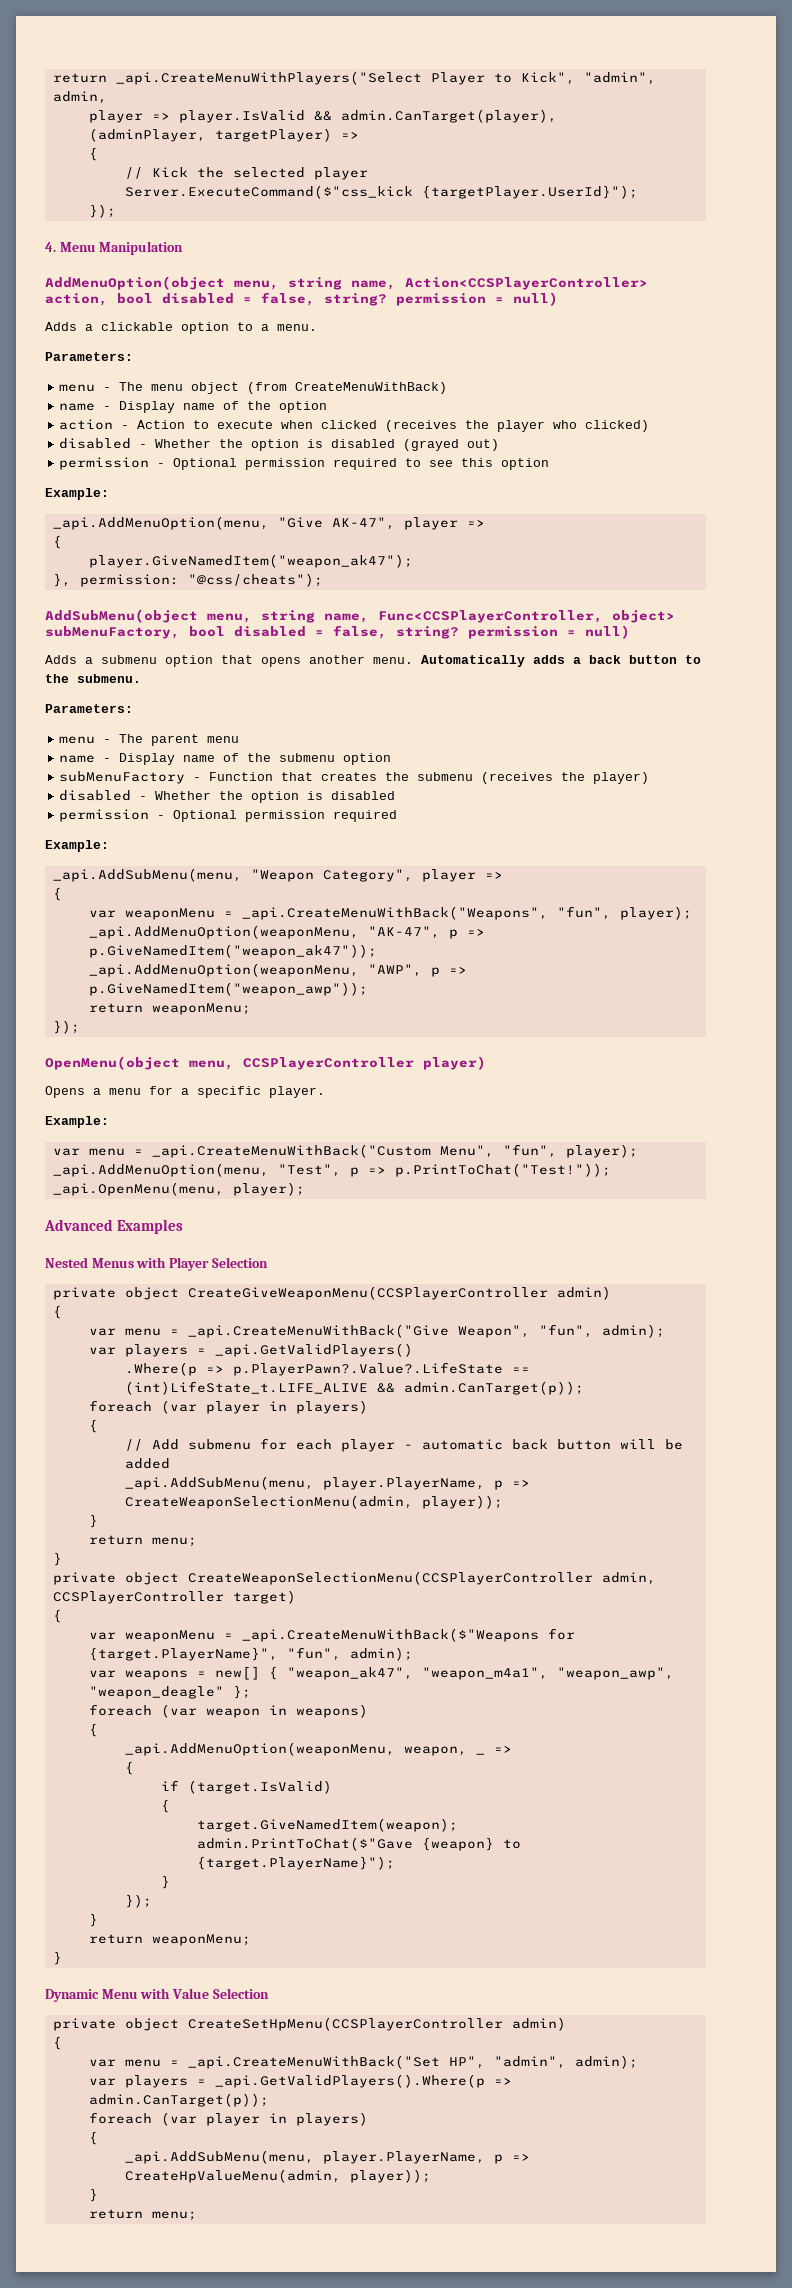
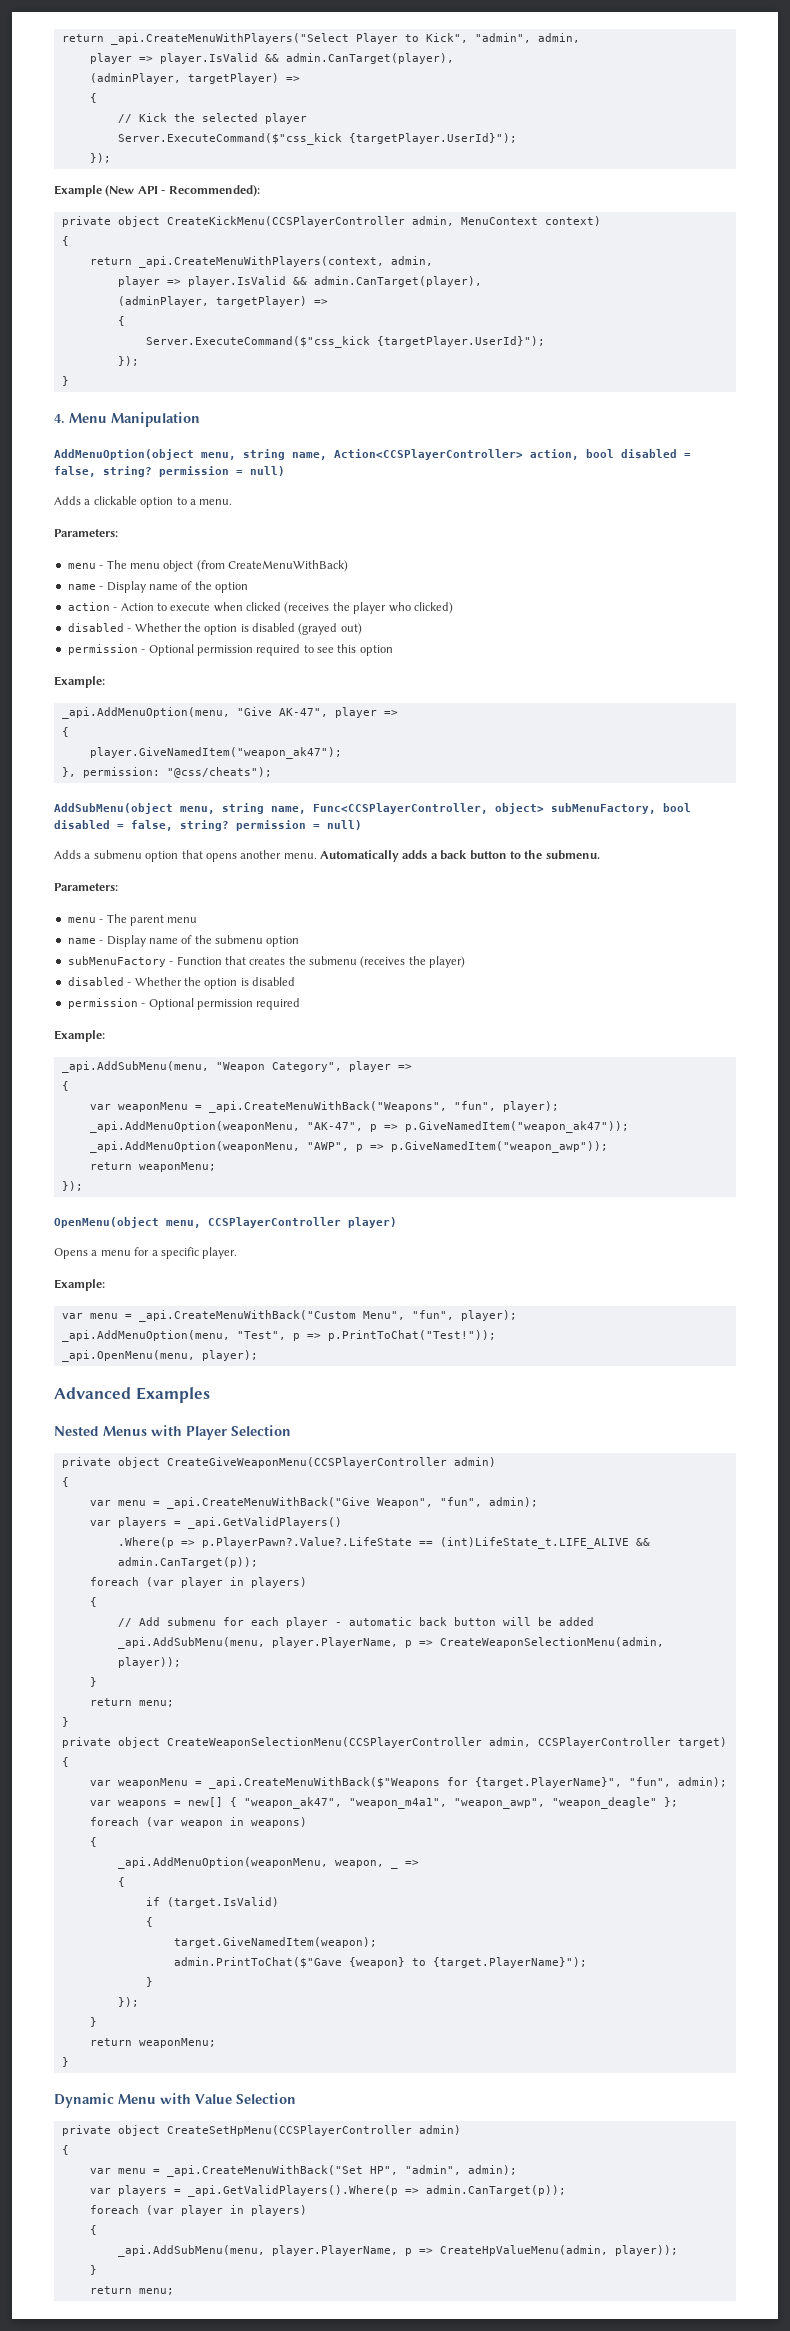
+ Example (New API - Recommended):
+ private object CreateKickMenu(CCSPlayerController admin, MenuContext context)
+ {
+ return _api.CreateMenuWithPlayers(context, admin,
+ player => player.IsValid && admin.CanTarget(player),
+ (adminPlayer, targetPlayer) =>
+ {
+ Server.ExecuteCommand($"css_kick {targetPlayer.UserId}");
+ });
+ }

